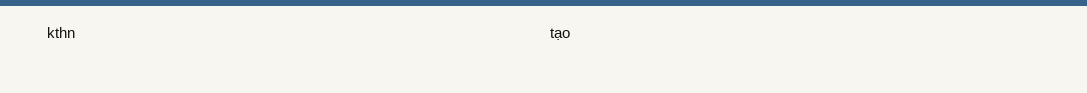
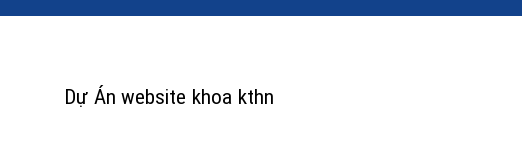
- kthn
+ Dự Án website khoa kthn
- tạo

